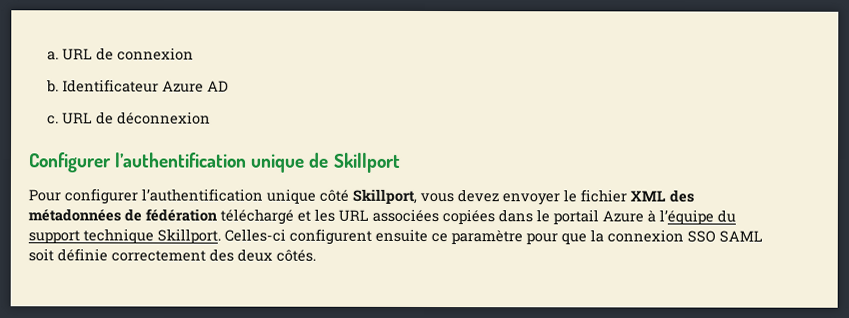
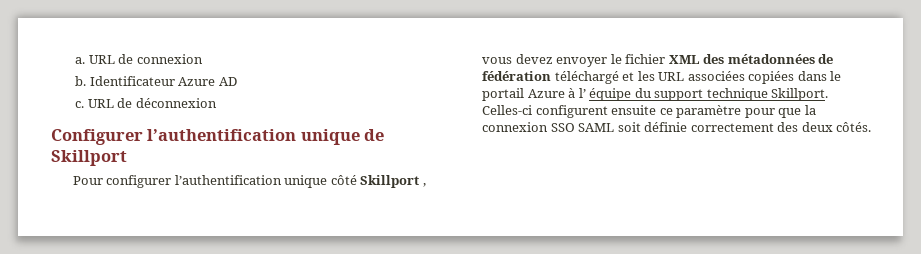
- Pour configurer l’authentification unique côté Skillport, vous devez envoyer le fichier XML des métadonnées de fédération téléchargé et les URL associées copiées dans le portail Azure à l’équipe du support technique Skillport.
+ Pour configurer l’authentification unique côté Skillport , vous devez envoyer le fichier XML des métadonnées de fédération téléchargé et les URL associées copiées dans le portail Azure à l’ équipe du support technique Skillport.

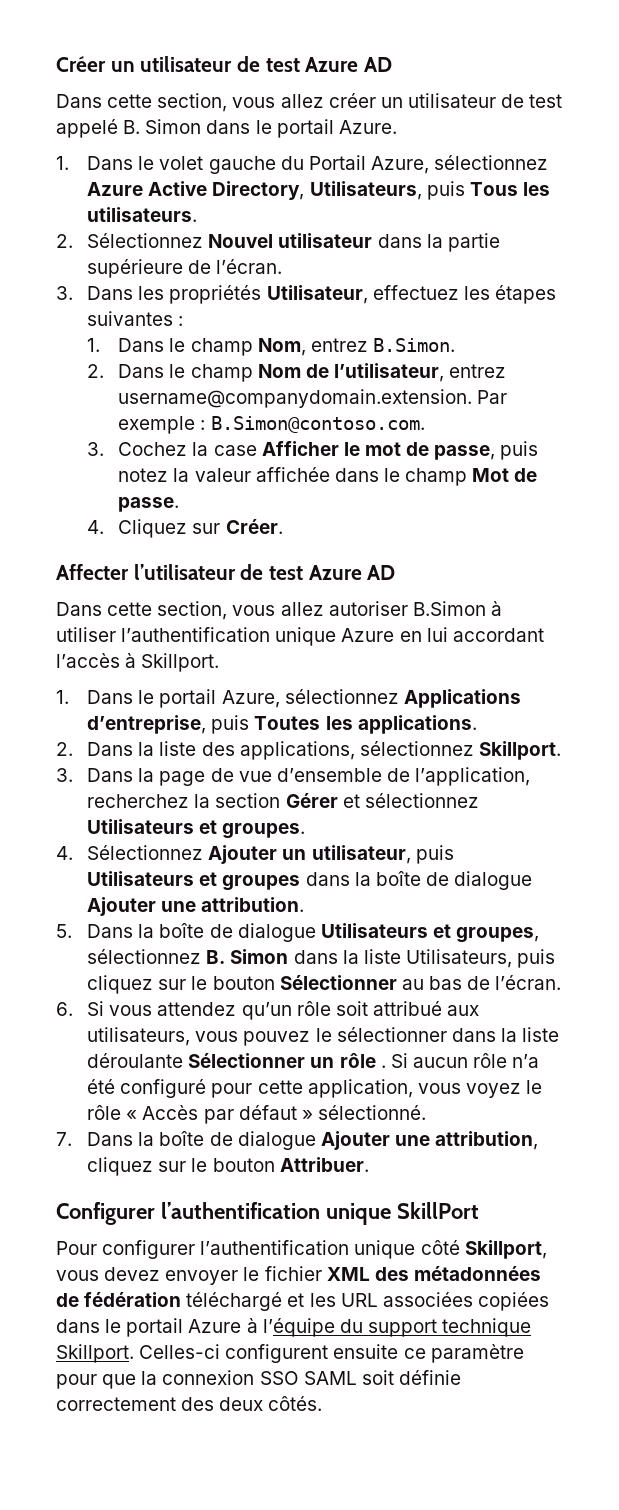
- a. URL de connexion
- b. Identificateur Azure AD
- c. URL de déconnexion
+ Créer un utilisateur de test Azure AD
+ Dans cette section, vous allez créer un utilisateur de test appelé B. Simon dans le portail Azure.
+ 1. Dans le volet gauche du Portail Azure, sélectionnez Azure Active Directory, Utilisateurs, puis Tous les utilisateurs.
+ 2. Sélectionnez Nouvel utilisateur dans la partie supérieure de l’écran.
+ 3. Dans les propriétés Utilisateur, effectuez les étapes suivantes :
+ 1. Dans le champ Nom, entrez B.Simon.
+ 2. Dans le champ Nom de l’utilisateur, entrez username@companydomain.extension. Par exemple : B.Simon@contoso.com.
+ 3. Cochez la case Afficher le mot de passe, puis notez la valeur affichée dans le champ Mot de passe.
+ 4. Cliquez sur Créer.
+ Affecter l’utilisateur de test Azure AD
+ Dans cette section, vous allez autoriser B.Simon à utiliser l’authentification unique Azure en lui accordant l’accès à Skillport.
+ 1. Dans le portail Azure, sélectionnez Applications d’entreprise, puis Toutes les applications.
+ 2. Dans la liste des applications, sélectionnez Skillport.
+ 3. Dans la page de vue d’ensemble de l’application, recherchez la section Gérer et sélectionnez Utilisateurs et groupes.
+ 4. Sélectionnez Ajouter un utilisateur, puis Utilisateurs et groupes dans la boîte de dialogue Ajouter une attribution.
+ 5. Dans la boîte de dialogue Utilisateurs et groupes, sélectionnez B. Simon dans la liste Utilisateurs, puis cliquez sur le bouton Sélectionner au bas de l’écran.
+ 6. Si vous attendez qu’un rôle soit attribué aux utilisateurs, vous pouvez le sélectionner dans la liste déroulante Sélectionner un rôle . Si aucun rôle n’a été configuré pour cette application, vous voyez le rôle « Accès par défaut » sélectionné.
+ 7. Dans la boîte de dialogue Ajouter une attribution, cliquez sur le bouton Attribuer.
- Configurer l’authentification unique de Skillport
+ Configurer l’authentification unique SkillPort
- Pour configurer l’authentification unique côté Skillport , vous devez envoyer le fichier XML des métadonnées de fédération téléchargé et les URL associées copiées dans le portail Azure à l’ équipe du support technique Skillport.
+ Pour configurer l’authentification unique côté Skillport, vous devez envoyer le fichier XML des métadonnées de fédération téléchargé et les URL associées copiées dans le portail Azure à l’équipe du support technique Skillport.

